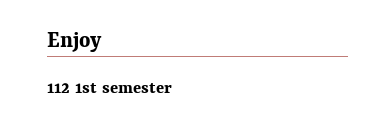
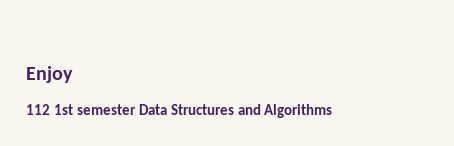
- 112 1st semester
+ 112 1st semester Data Structures and Algorithms

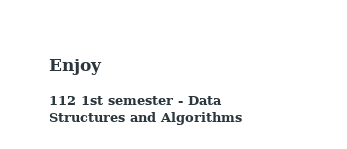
- 112 1st semester Data Structures and Algorithms
+ 112 1st semester - Data Structures and Algorithms

